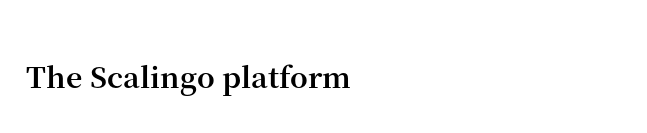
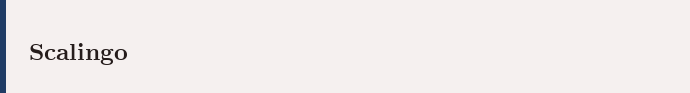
- The Scalingo platform
+ Scalingo

